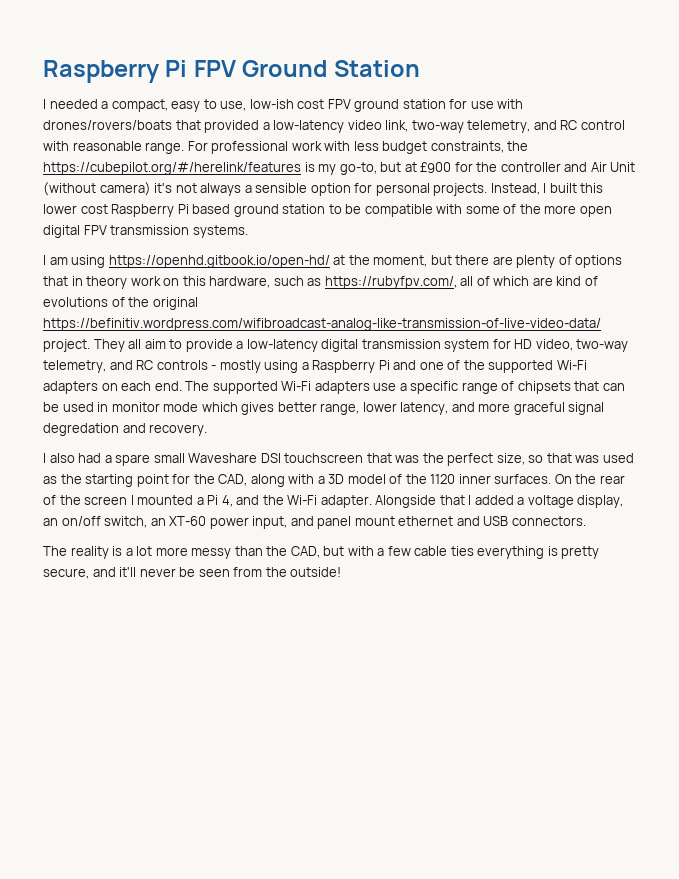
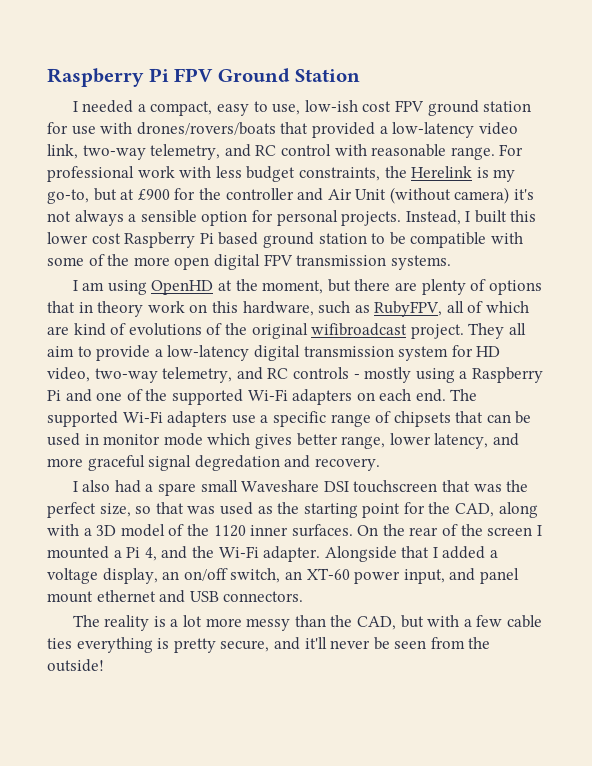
- For professional work with less budget constraints, the https://cubepilot.org/#/herelink/features is my go-to, but at £900 for the controller and Air Unit (without camera) it's not always a sensible option for personal projects.
+ For professional work with less budget constraints, the Herelink is my go-to, but at £900 for the controller and Air Unit (without camera) it's not always a sensible option for personal projects.
- I am using https://openhd.gitbook.io/open-hd/ at the moment, but there are plenty of options that in theory work on this hardware, such as https://rubyfpv.com/, all of which are kind of evolutions of the original https://befinitiv.wordpress.com/wifibroadcast-analog-like-transmission-of-live-video-data/ project.
+ I am using OpenHD at the moment, but there are plenty of options that in theory work on this hardware, such as RubyFPV, all of which are kind of evolutions of the original wifibroadcast project.

